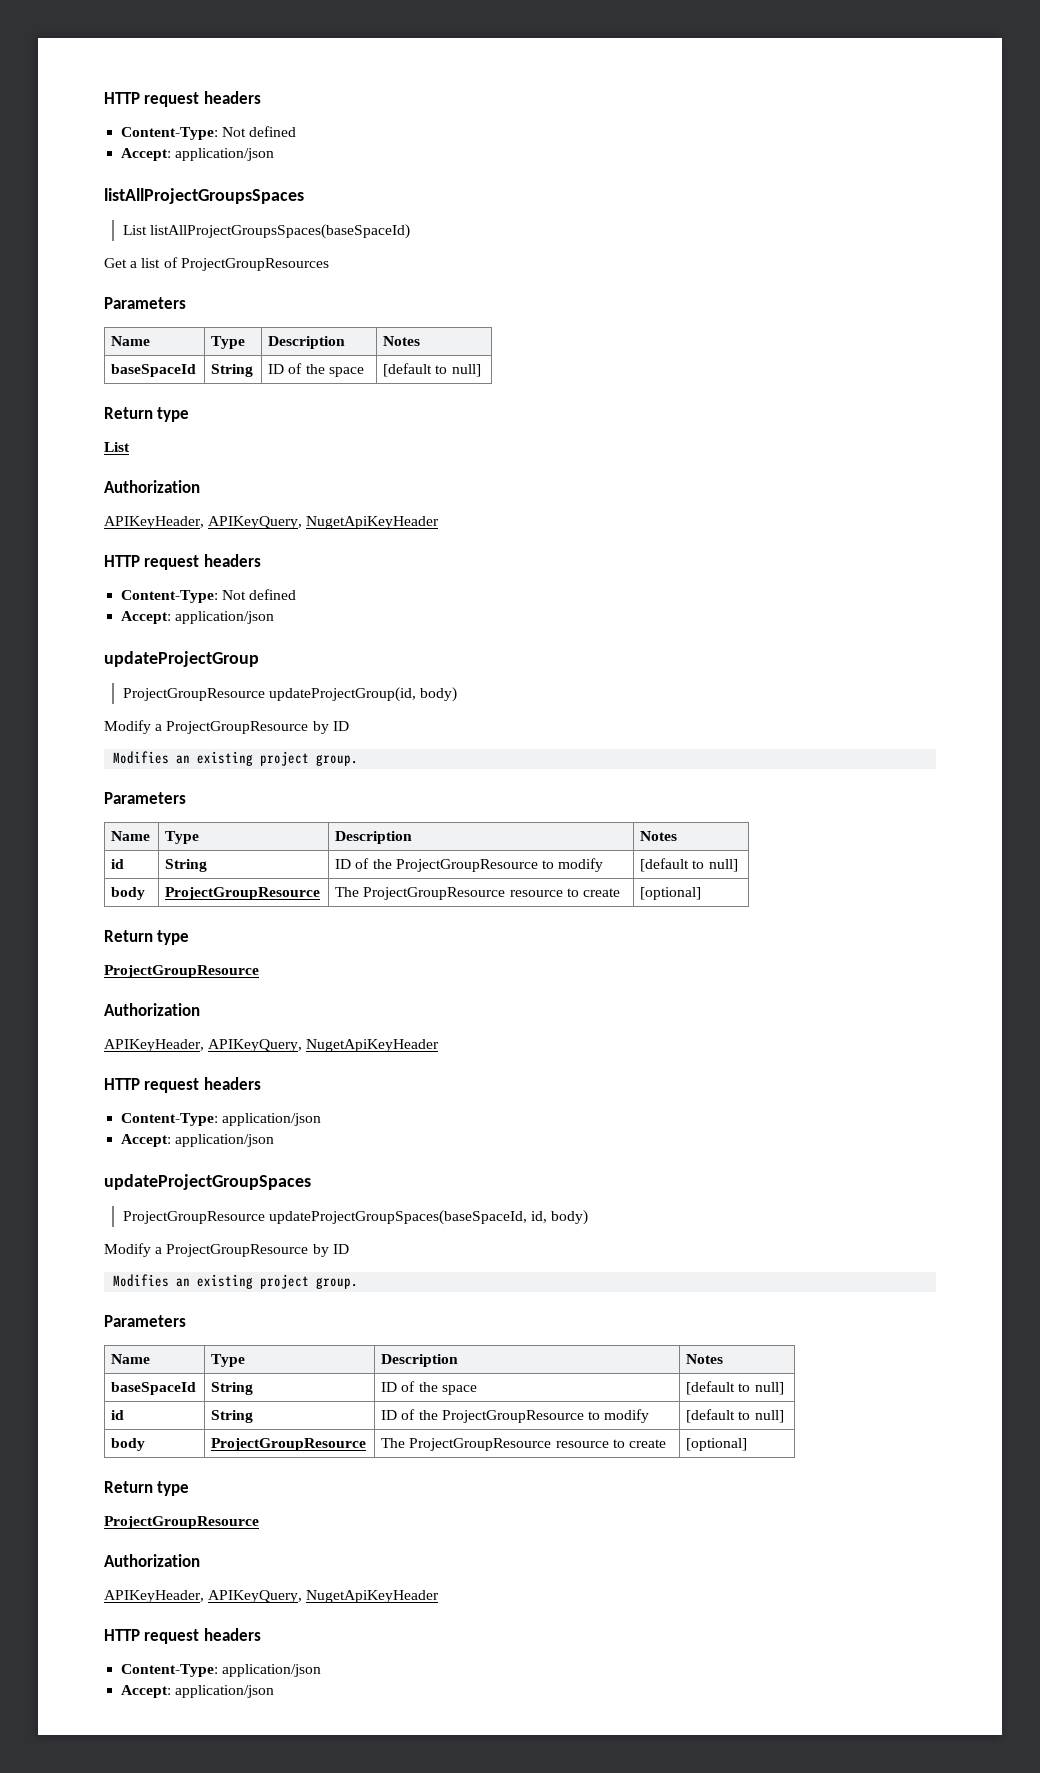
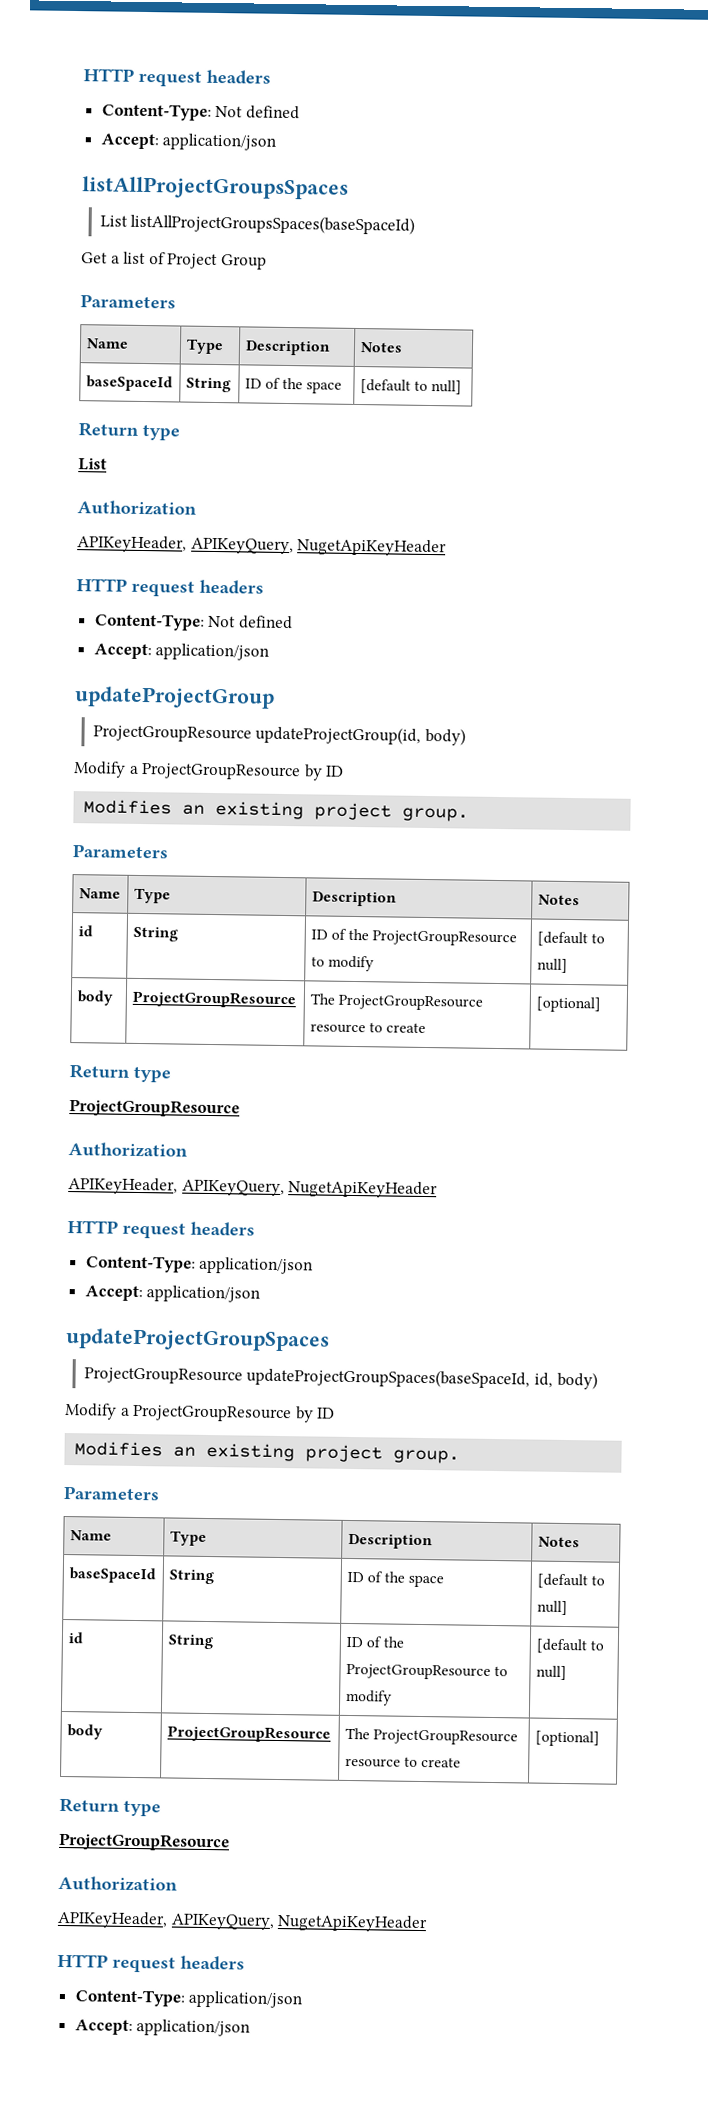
- Get a list of ProjectGroupResources
+ Get a list of Project Group

